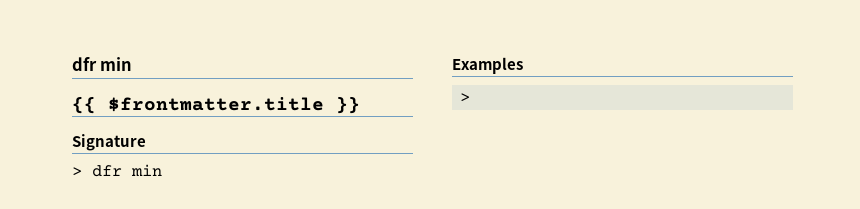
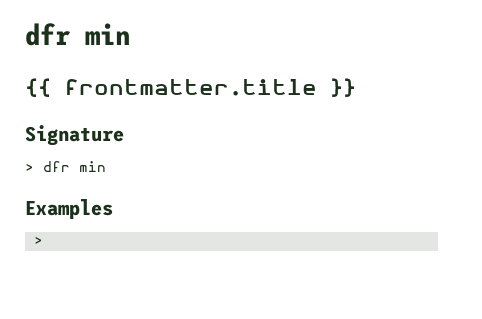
- {{ $frontmatter.title }}
+ {{ frontmatter.title }}

